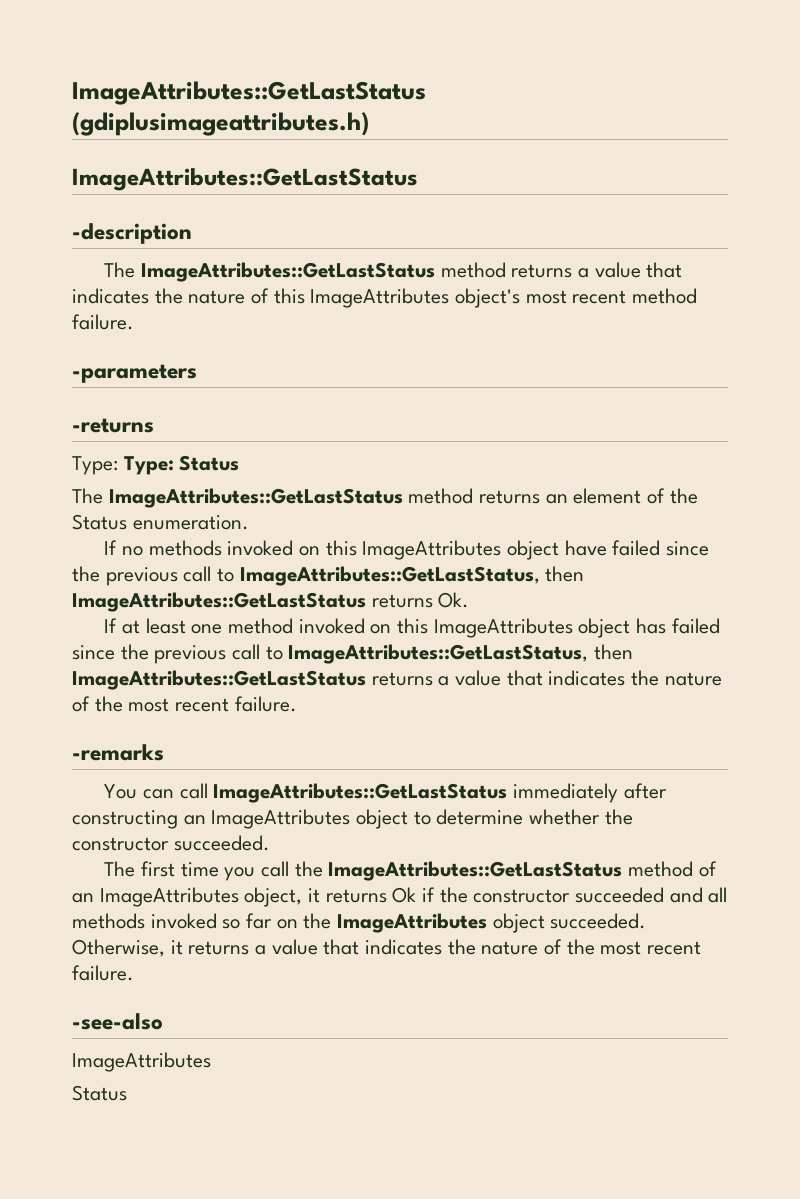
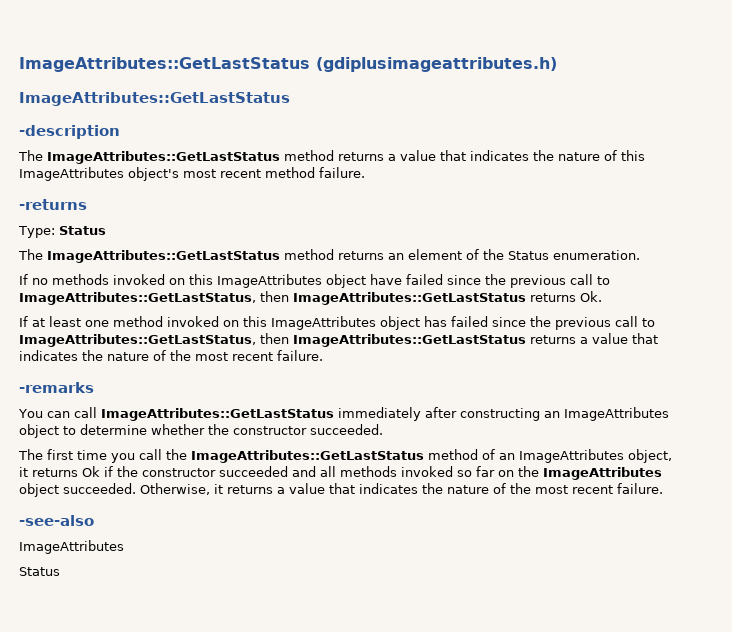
- -parameters
- Type: Type: Status
+ Type: Status

